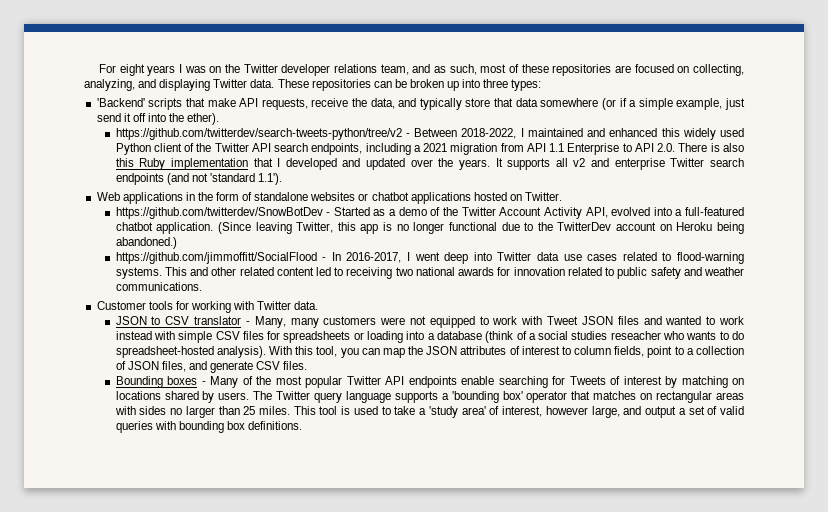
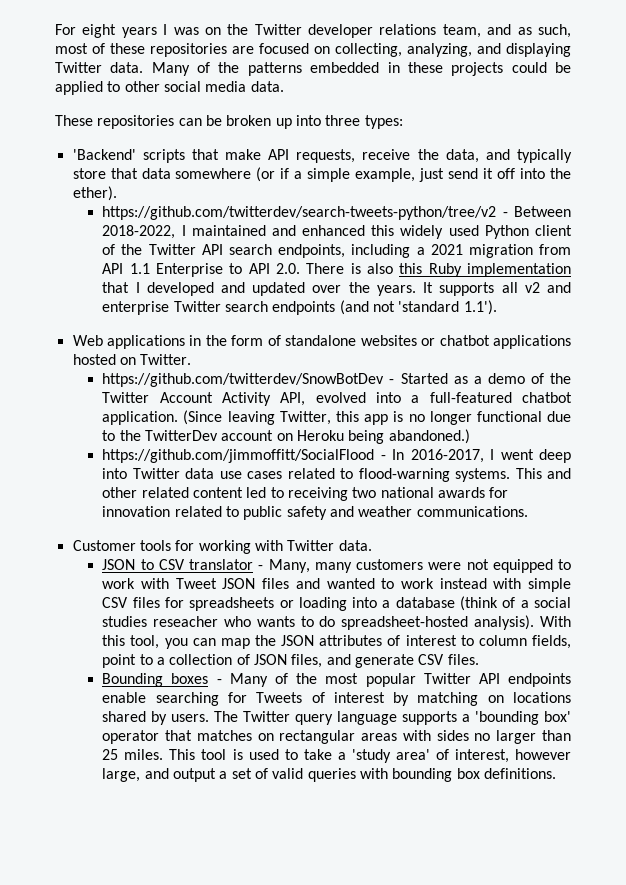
- For eight years I was on the Twitter developer relations team, and as such, most of these repositories are focused on collecting, analyzing, and displaying Twitter data. These repositories can be broken up into three types:
+ For eight years I was on the Twitter developer relations team, and as such, most of these repositories are focused on collecting, analyzing, and displaying Twitter data. Many of the patterns embedded in these projects could be applied to other social media data.
+ These repositories can be broken up into three types:

